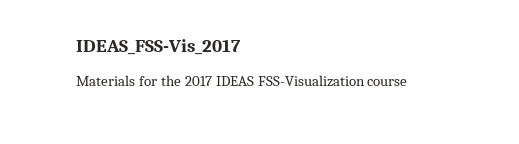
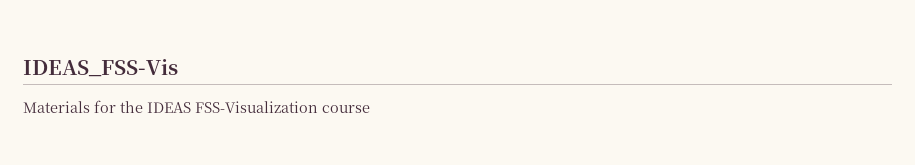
- IDEAS_FSS-Vis_2017
+ IDEAS_FSS-Vis
- Materials for the 2017 IDEAS FSS-Visualization course
+ Materials for the IDEAS FSS-Visualization course

